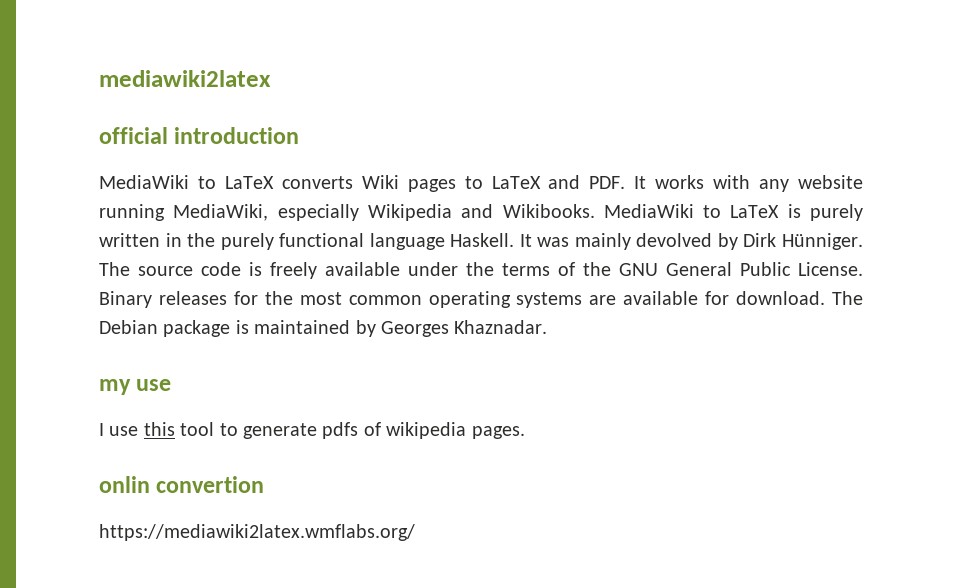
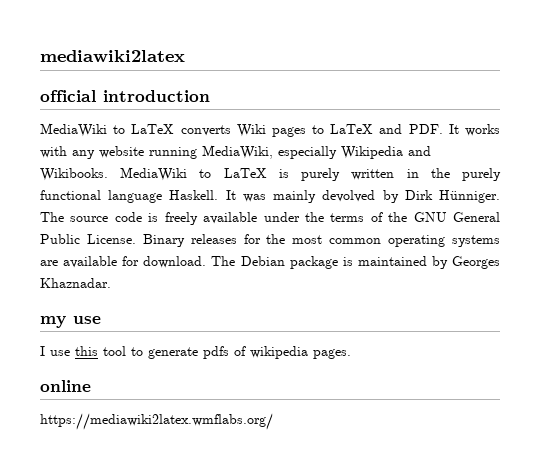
- onlin convertion
+ online

